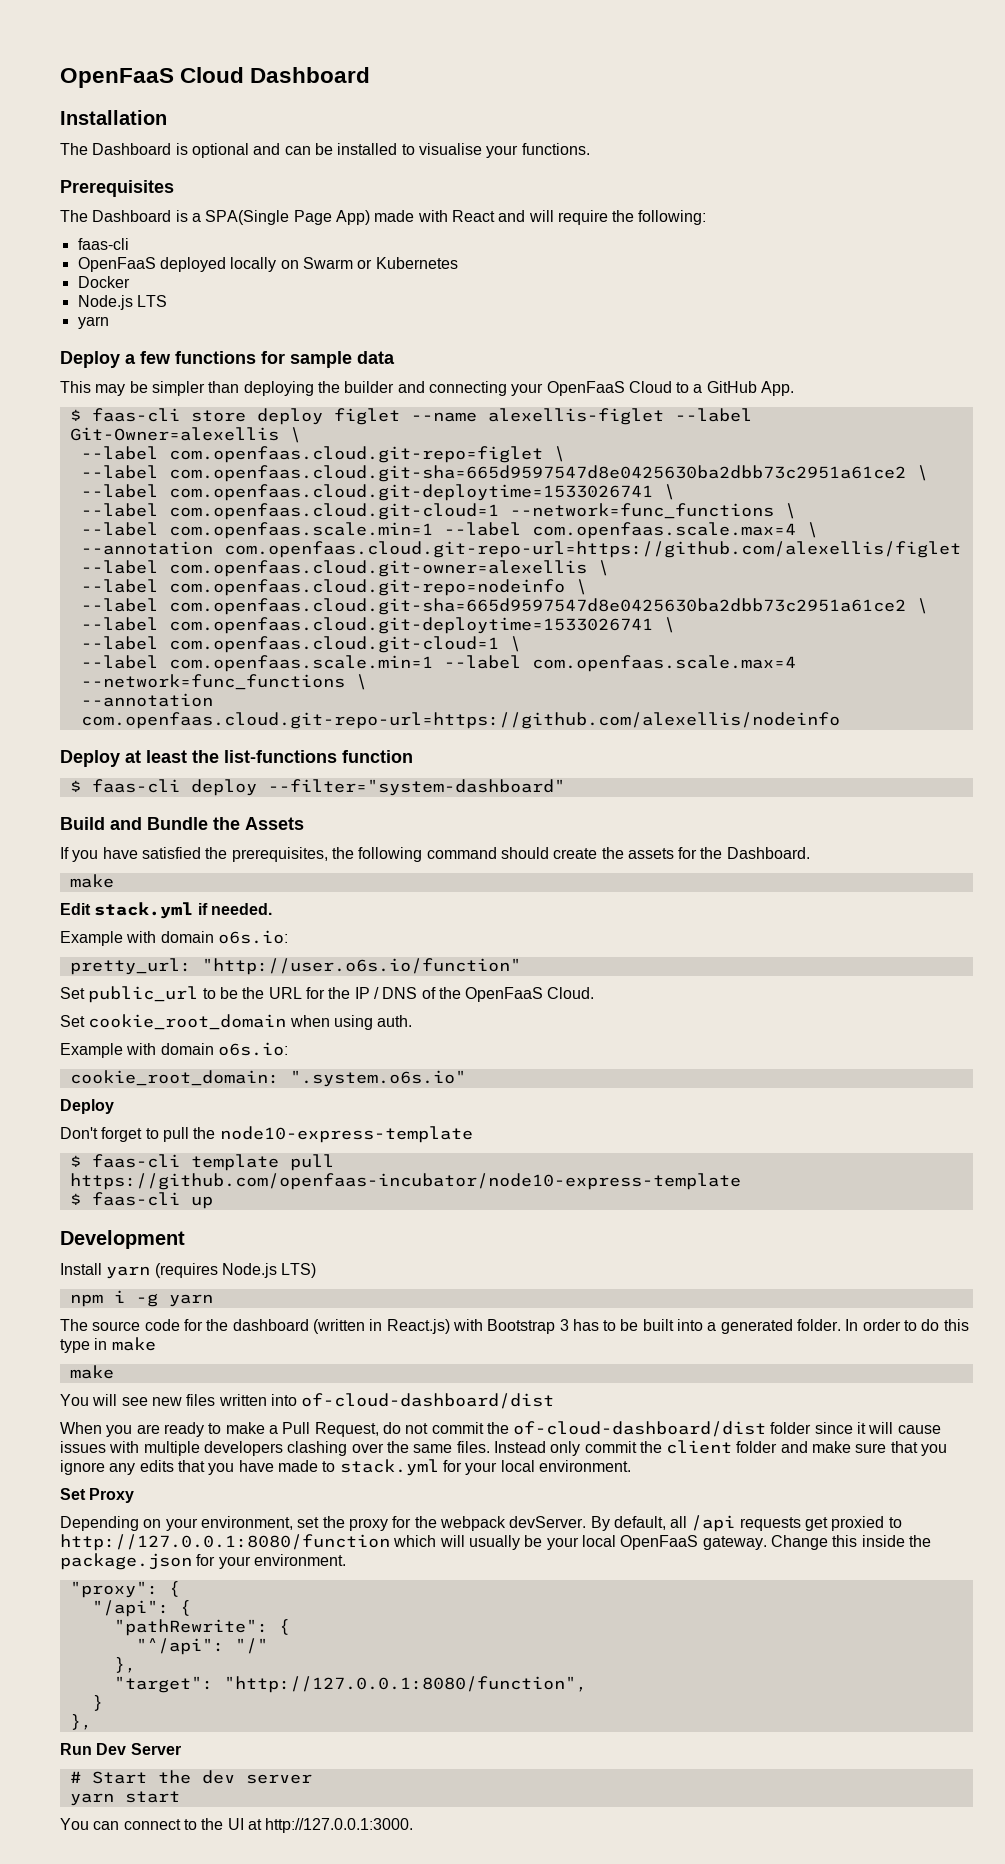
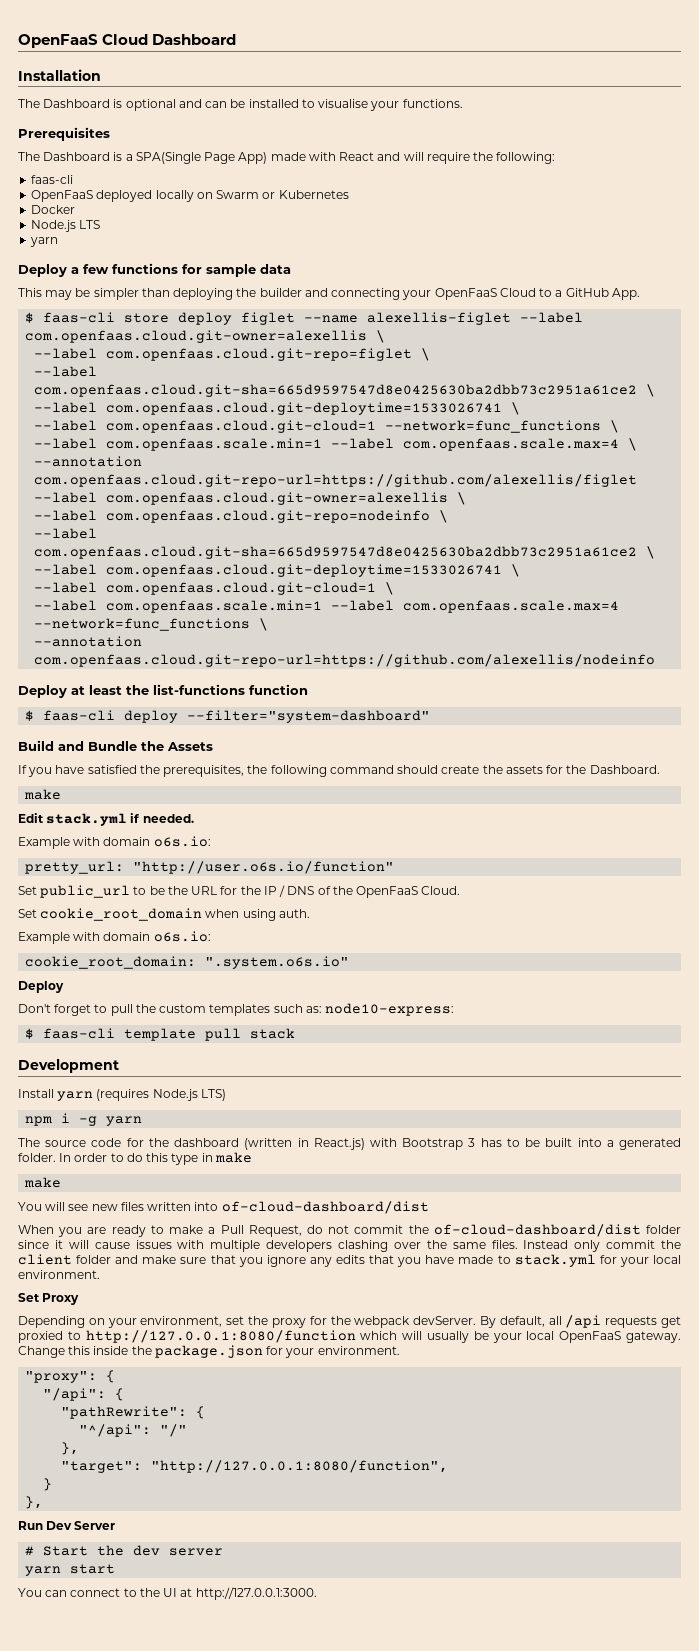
- $ faas-cli store deploy figlet --name alexellis-figlet --label Git-Owner=alexellis \
+ $ faas-cli store deploy figlet --name alexellis-figlet --label com.openfaas.cloud.git-owner=alexellis \
- Don't forget to pull the node10-express-template
+ Don't forget to pull the custom templates such as: node10-express:
- $ faas-cli template pull https://github.com/openfaas-incubator/node10-express-template
- $ faas-cli up
+ $ faas-cli template pull stack

